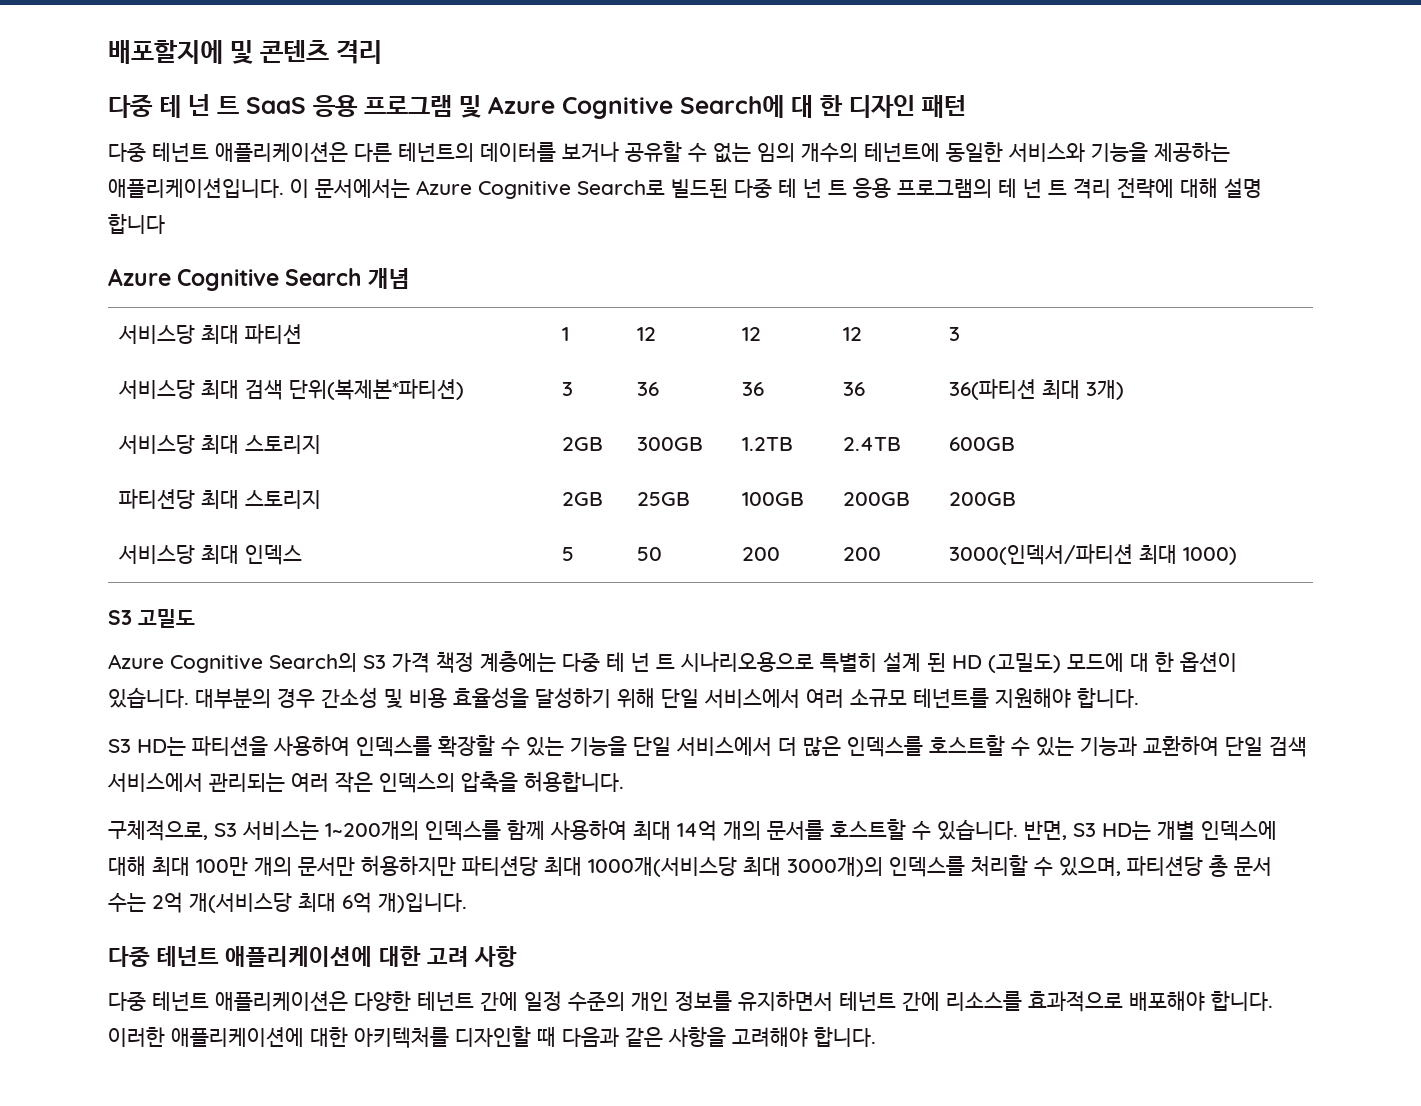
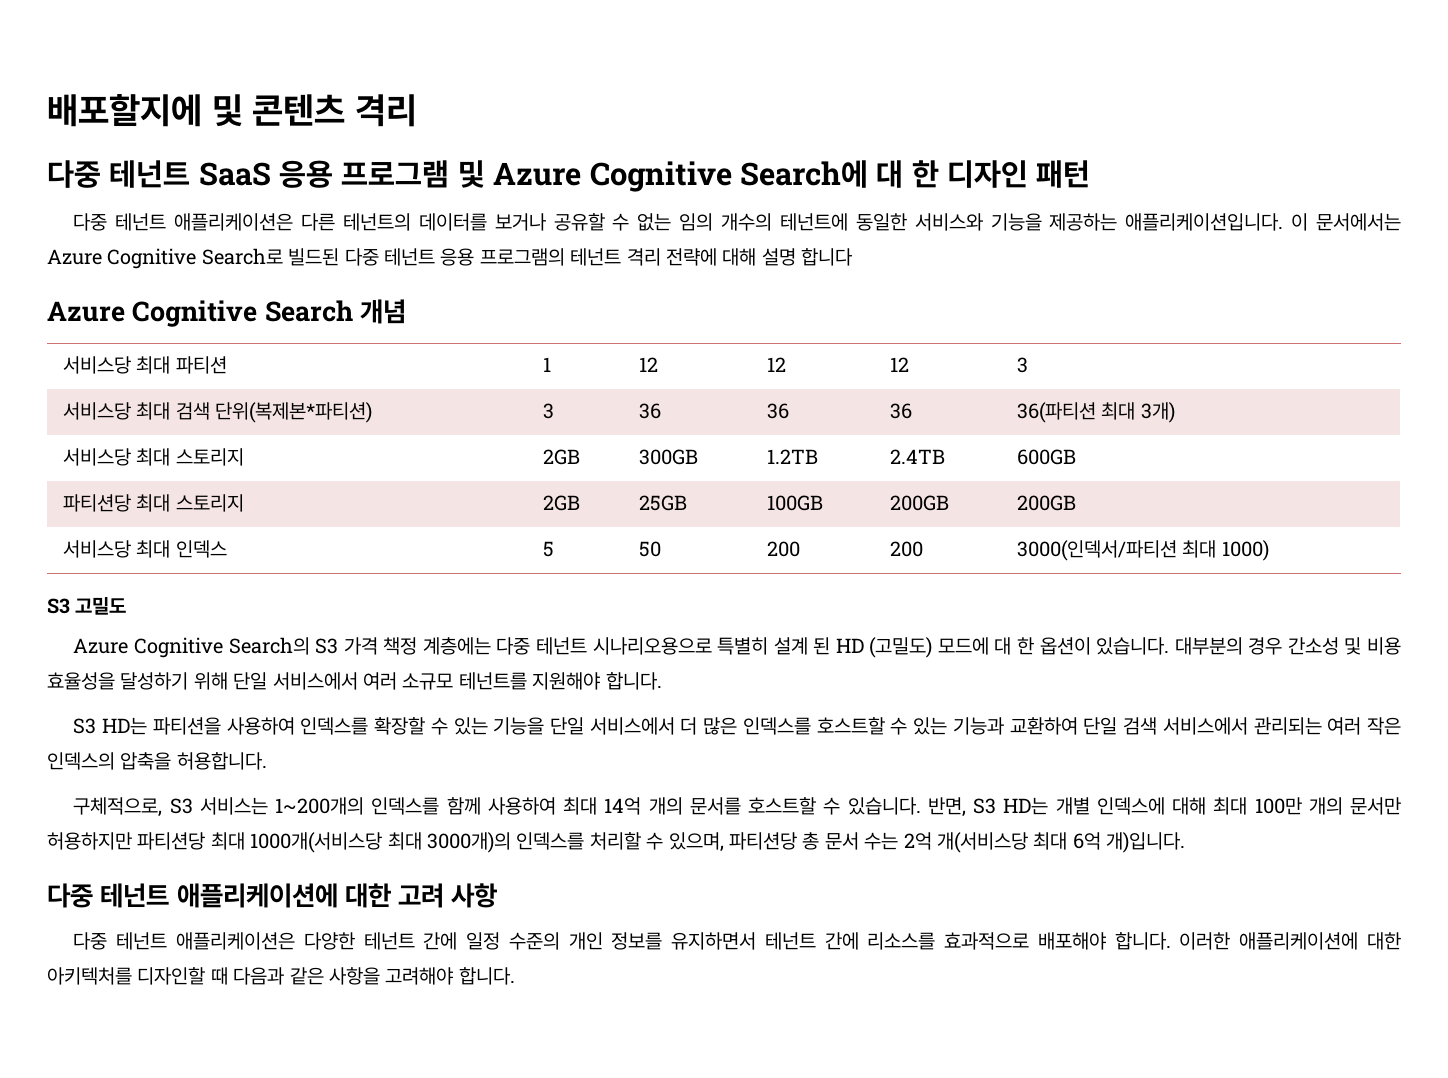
- 다중 테 넌 트 SaaS 응용 프로그램 및 Azure Cognitive Search에 대 한 디자인 패턴
+ 다중 테넌트 SaaS 응용 프로그램 및 Azure Cognitive Search에 대 한 디자인 패턴
- 이 문서에서는 Azure Cognitive Search로 빌드된 다중 테 넌 트 응용 프로그램의 테 넌 트 격리 전략에 대해 설명 합니다
+ 이 문서에서는 Azure Cognitive Search로 빌드된 다중 테넌트 응용 프로그램의 테넌트 격리 전략에 대해 설명 합니다
- Azure Cognitive Search의 S3 가격 책정 계층에는 다중 테 넌 트 시나리오용으로 특별히 설계 된 HD (고밀도) 모드에 대 한 옵션이 있습니다.
+ Azure Cognitive Search의 S3 가격 책정 계층에는 다중 테넌트 시나리오용으로 특별히 설계 된 HD (고밀도) 모드에 대 한 옵션이 있습니다.

